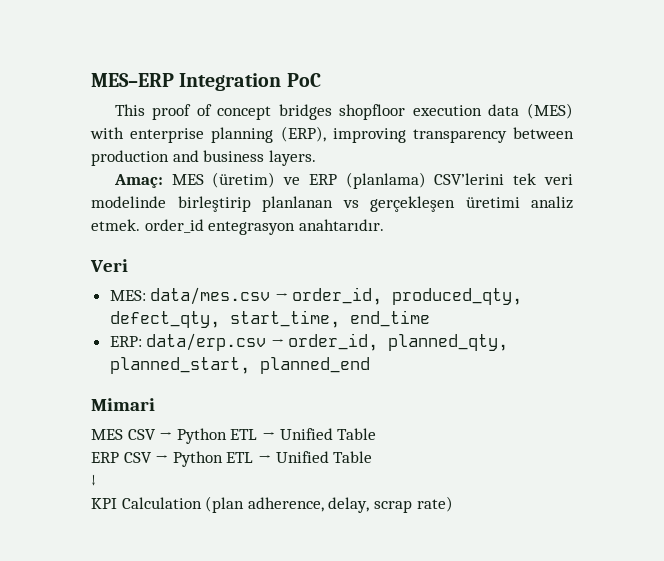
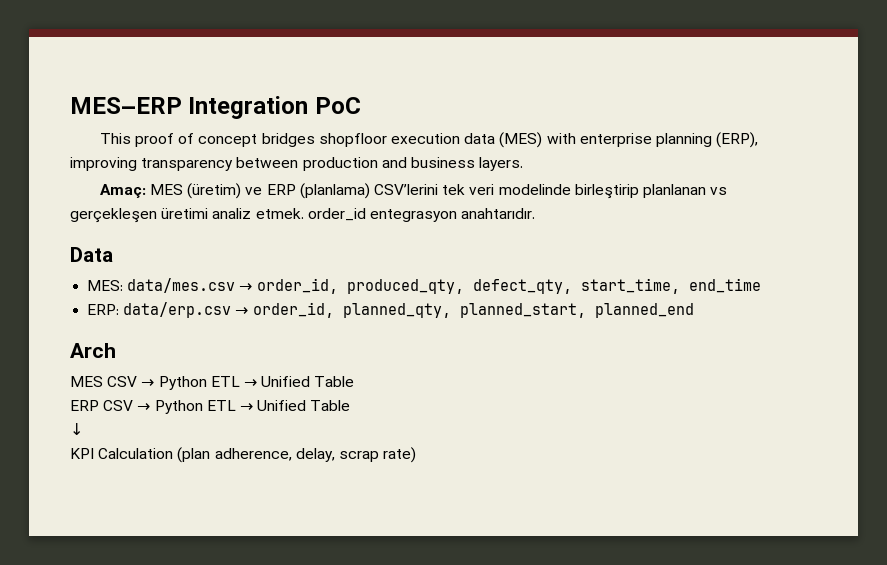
- Veri
+ Data
- Mimari
+ Arch

